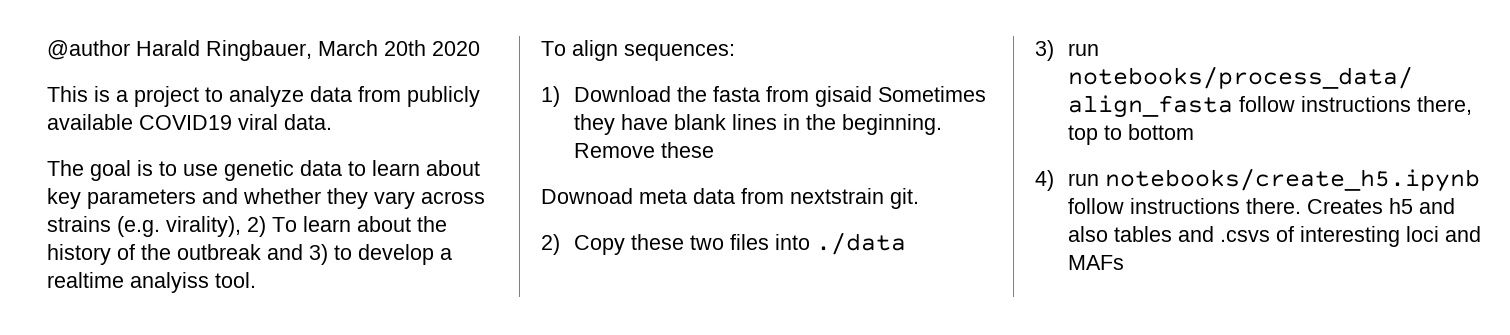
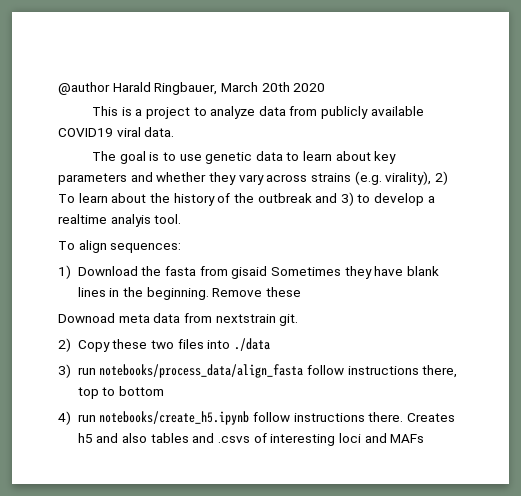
- The goal is to use genetic data to learn about key parameters and whether they vary across strains (e.g. virality), 2) To learn about the history of the outbreak and 3) to develop a realtime analyiss tool.
+ The goal is to use genetic data to learn about key parameters and whether they vary across strains (e.g. virality), 2) To learn about the history of the outbreak and 3) to develop a realtime analyis tool.

